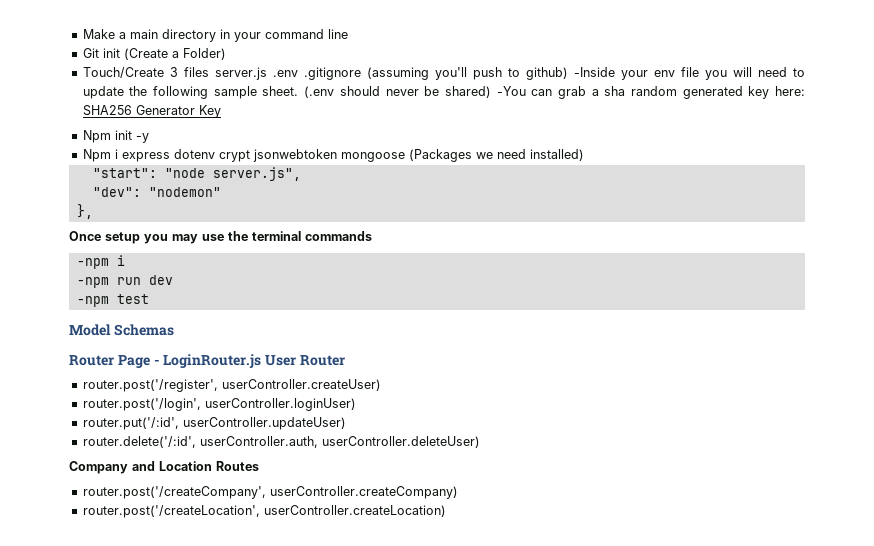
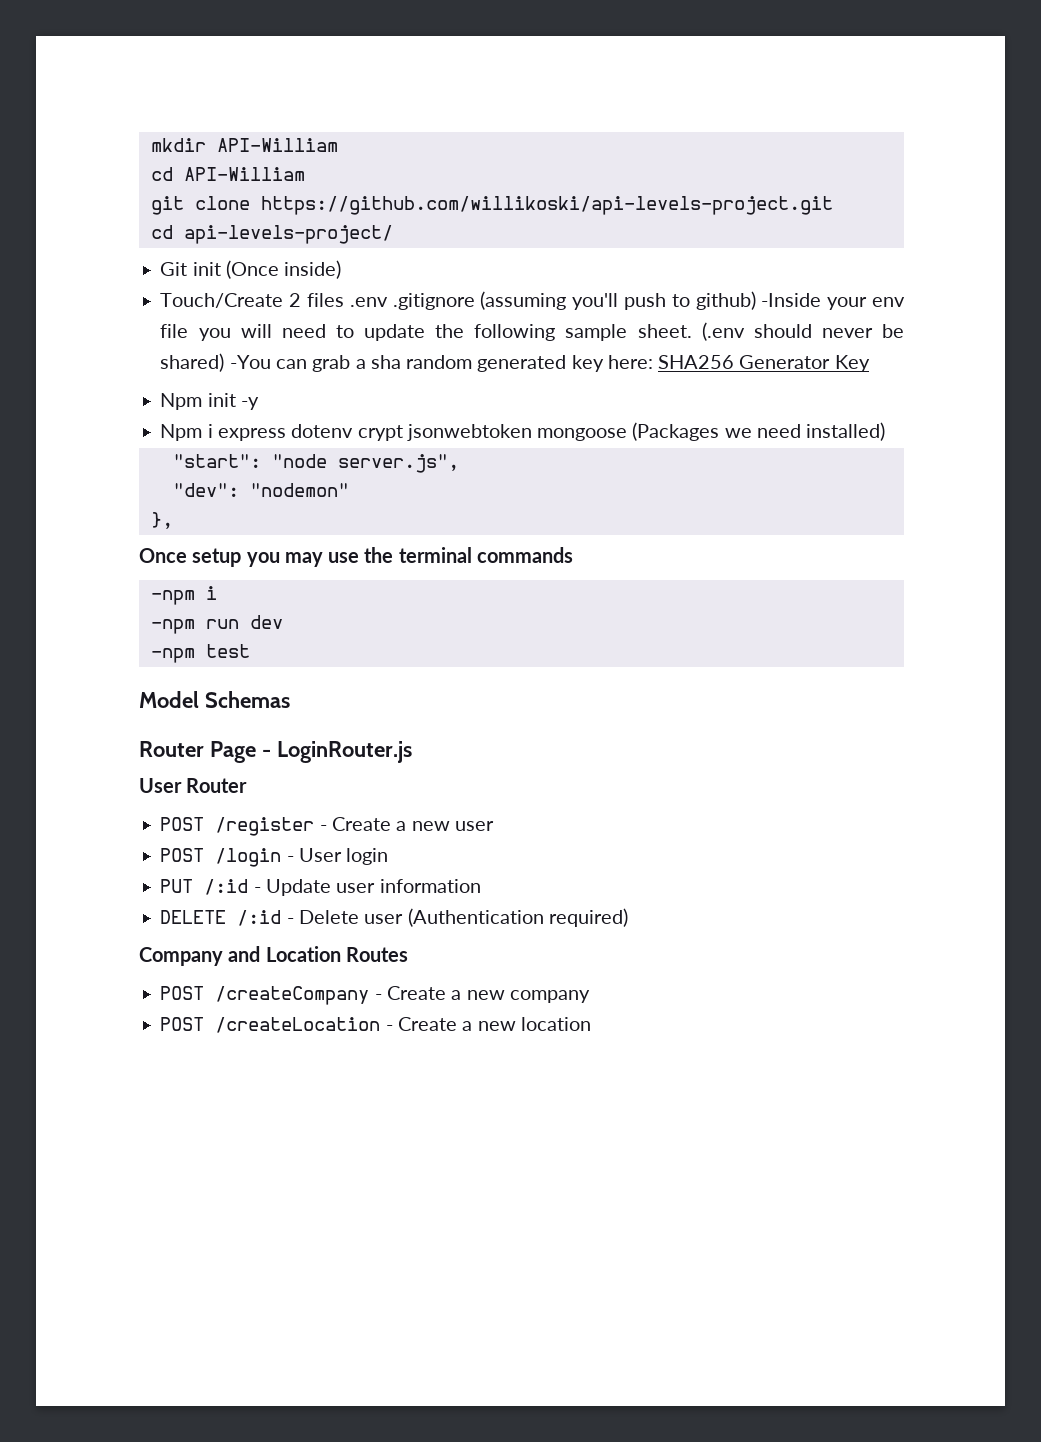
- Make a main directory in your command line
- Git init (Create a Folder)
- Touch/Create 3 files server.js .env .gitignore (assuming you'll push to github) -Inside your env file you will need to update the following sample sheet.
+ mkdir API-William
+ cd API-William
+ git clone https://github.com/willikoski/api-levels-project.git
+ cd api-levels-project/
+ Git init (Once inside)
+ Touch/Create 2 files .env .gitignore (assuming you'll push to github) -Inside your env file you will need to update the following sample sheet.
- Router Page - LoginRouter.js User Router
+ Router Page - LoginRouter.js
+ User Router
- router.post('/register', userController.createUser)
- router.post('/login', userController.loginUser)
- router.put('/:id', userController.updateUser)
- router.delete('/:id', userController.auth, userController.deleteUser)
+ POST /register - Create a new user
+ POST /login - User login
+ PUT /:id - Update user information
+ DELETE /:id - Delete user (Authentication required)
  Company and Location Routes
- router.post('/createCompany', userController.createCompany)
- router.post('/createLocation', userController.createLocation)
+ POST /createCompany - Create a new company
+ POST /createLocation - Create a new location

